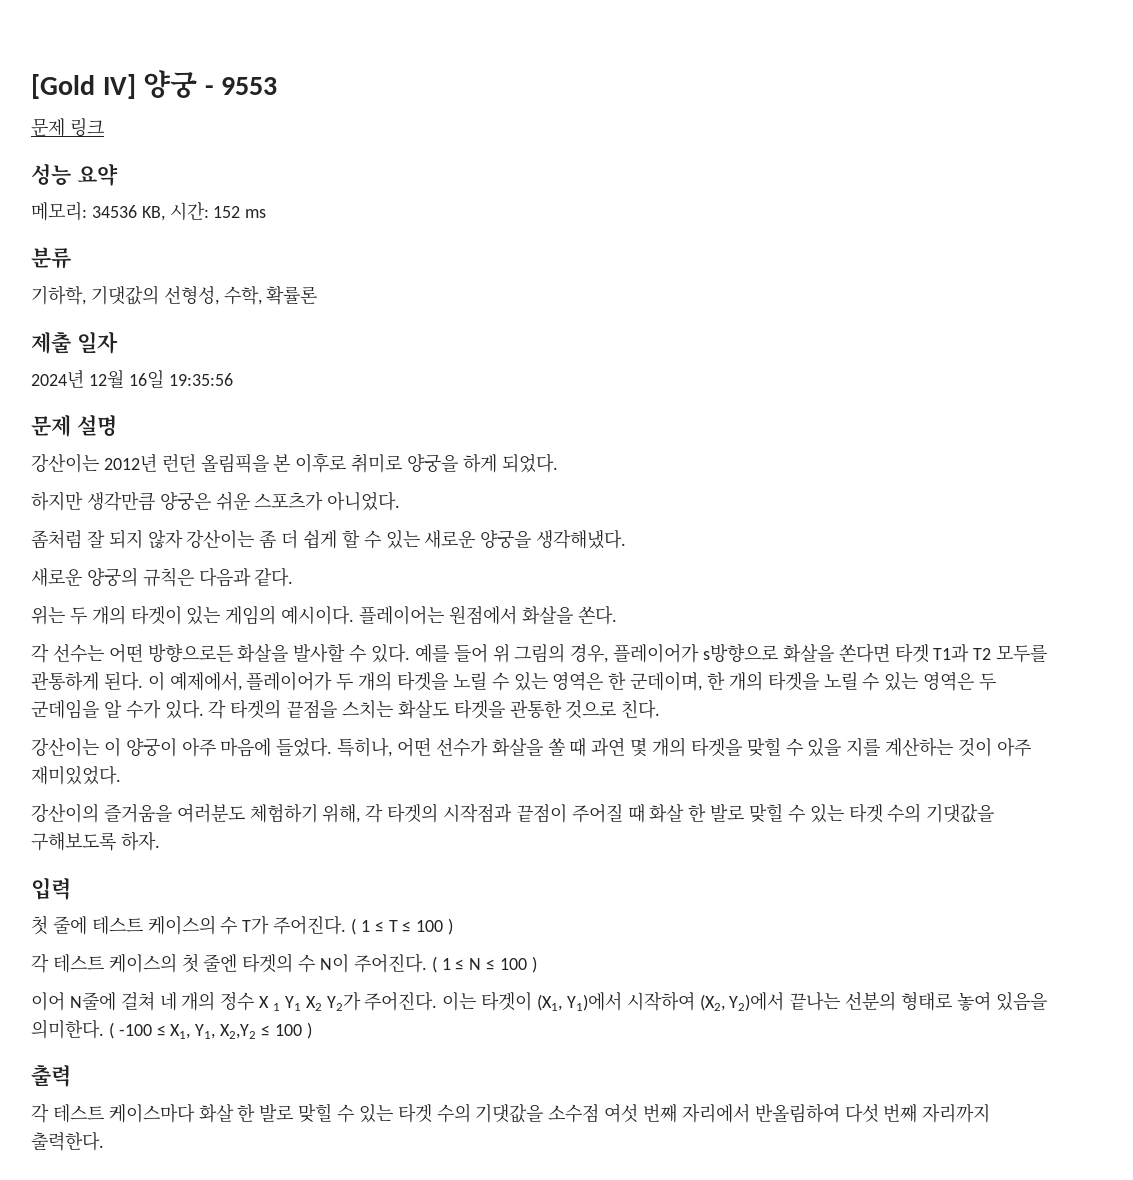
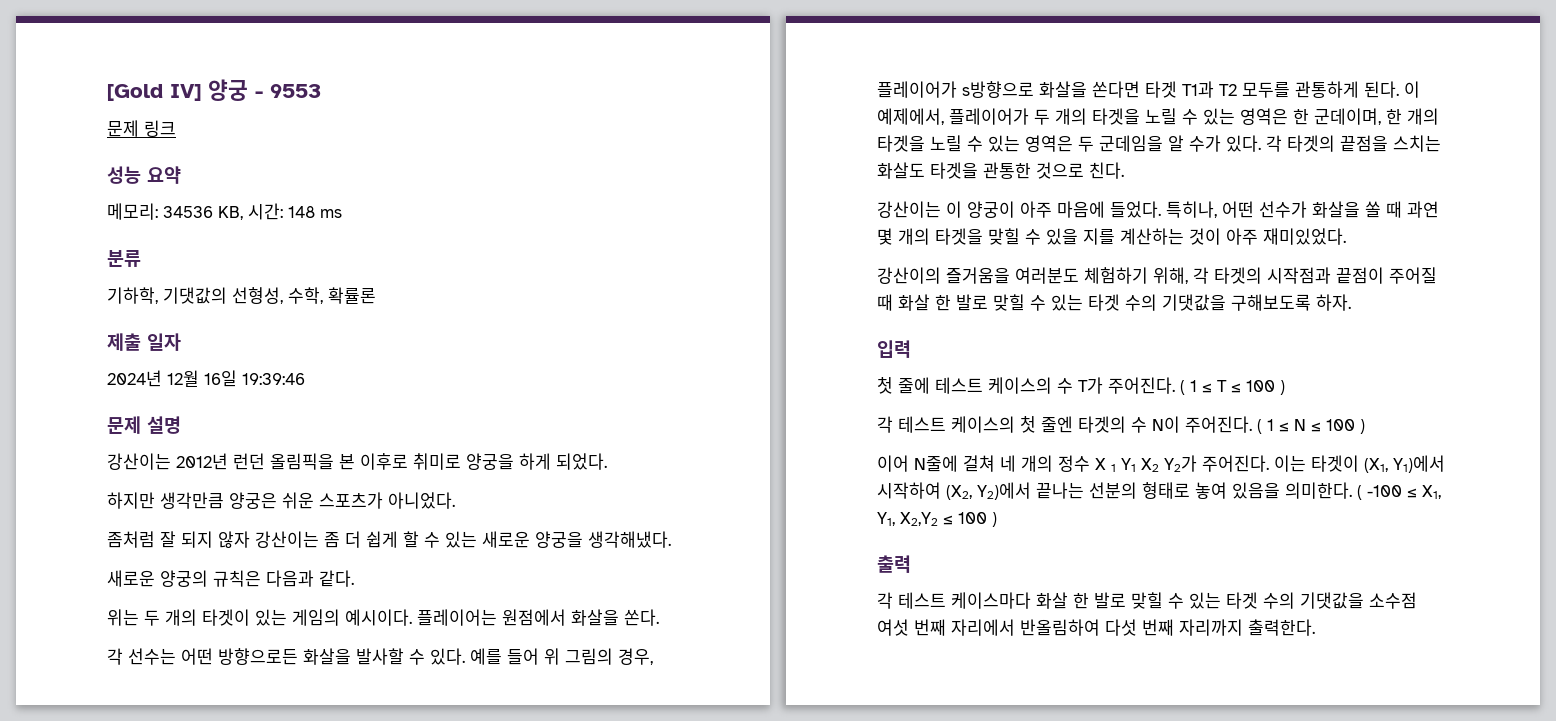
- 메모리: 34536 KB, 시간: 152 ms
+ 메모리: 34536 KB, 시간: 148 ms
- 2024년 12월 16일 19:35:56
+ 2024년 12월 16일 19:39:46

